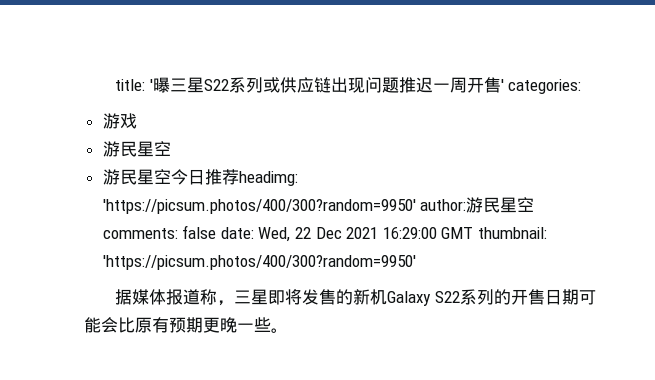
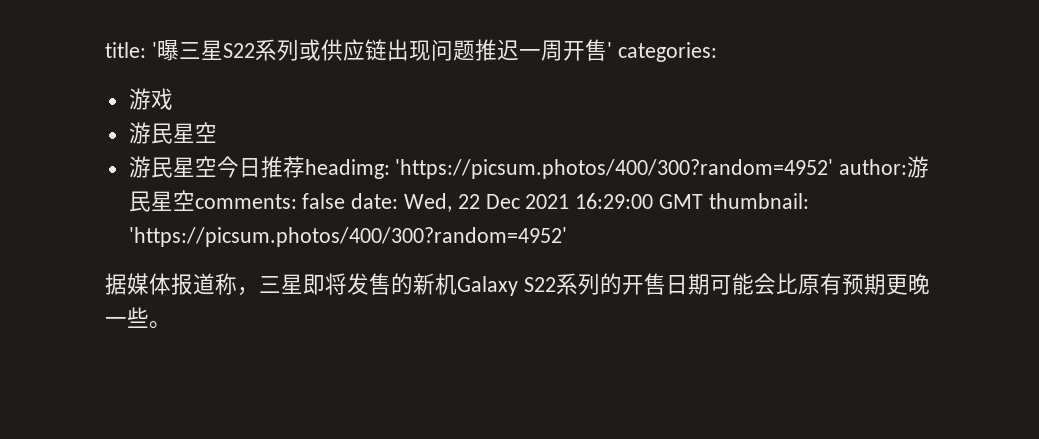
- 游民星空今日推荐headimg: 'https://picsum.photos/400/300?random=9950' author:游民星空comments: false date: Wed, 22 Dec 2021 16:29:00 GMT thumbnail: 'https://picsum.photos/400/300?random=9950'
+ 游民星空今日推荐headimg: 'https://picsum.photos/400/300?random=4952' author:游民星空comments: false date: Wed, 22 Dec 2021 16:29:00 GMT thumbnail: 'https://picsum.photos/400/300?random=4952'

